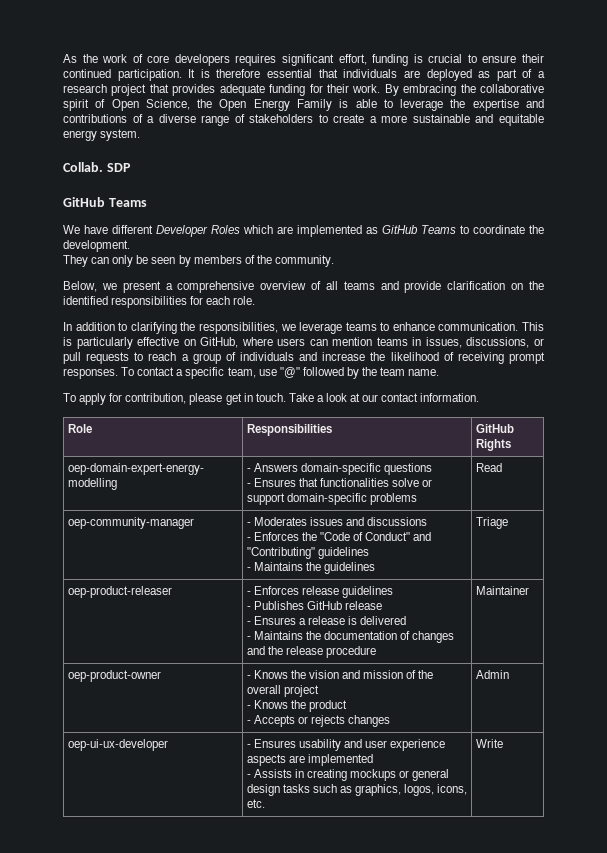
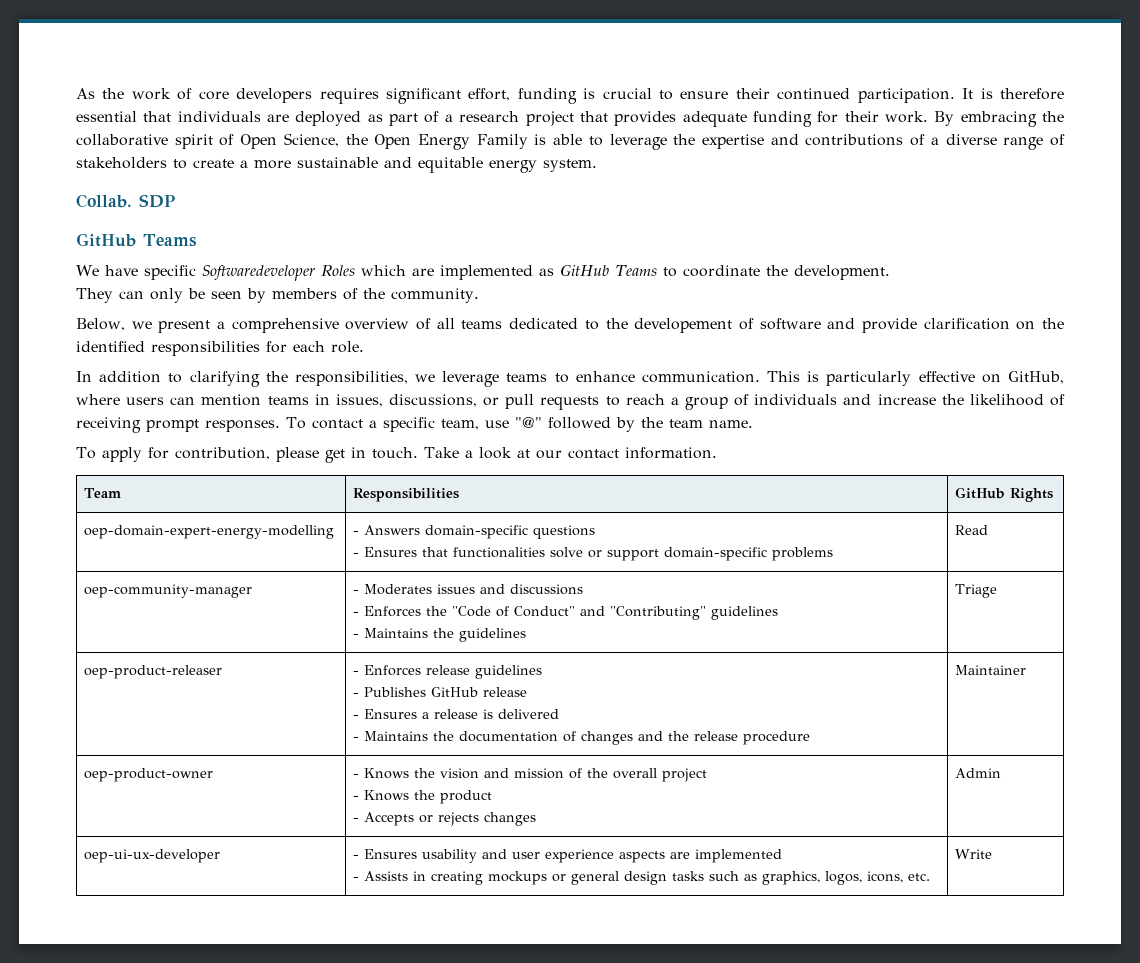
- We have different Developer Roles which are implemented as GitHub Teams to coordinate the development.
+ We have specific Softwaredeveloper Roles which are implemented as GitHub Teams to coordinate the development.
- Below, we present a comprehensive overview of all teams and provide clarification on the identified responsibilities for each role.
+ Below, we present a comprehensive overview of all teams dedicated to the developement of software and provide clarification on the identified responsibilities for each role.
- Role | Responsibilities | GitHub Rights
+ Team | Responsibilities | GitHub Rights

